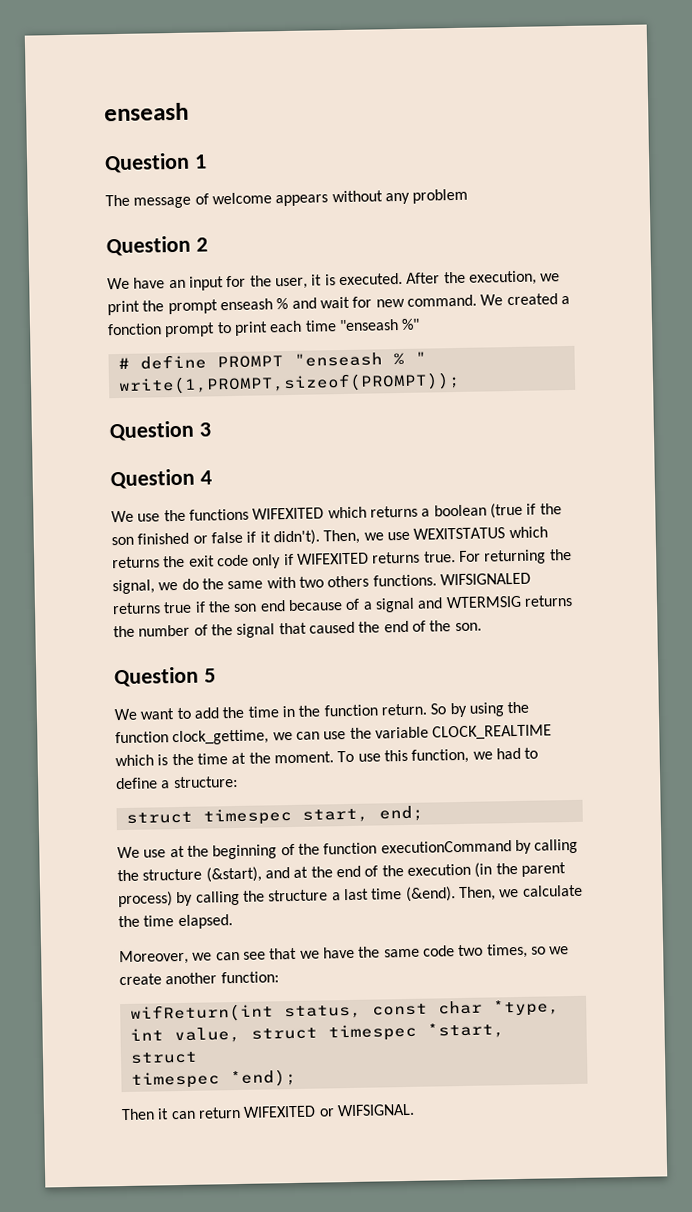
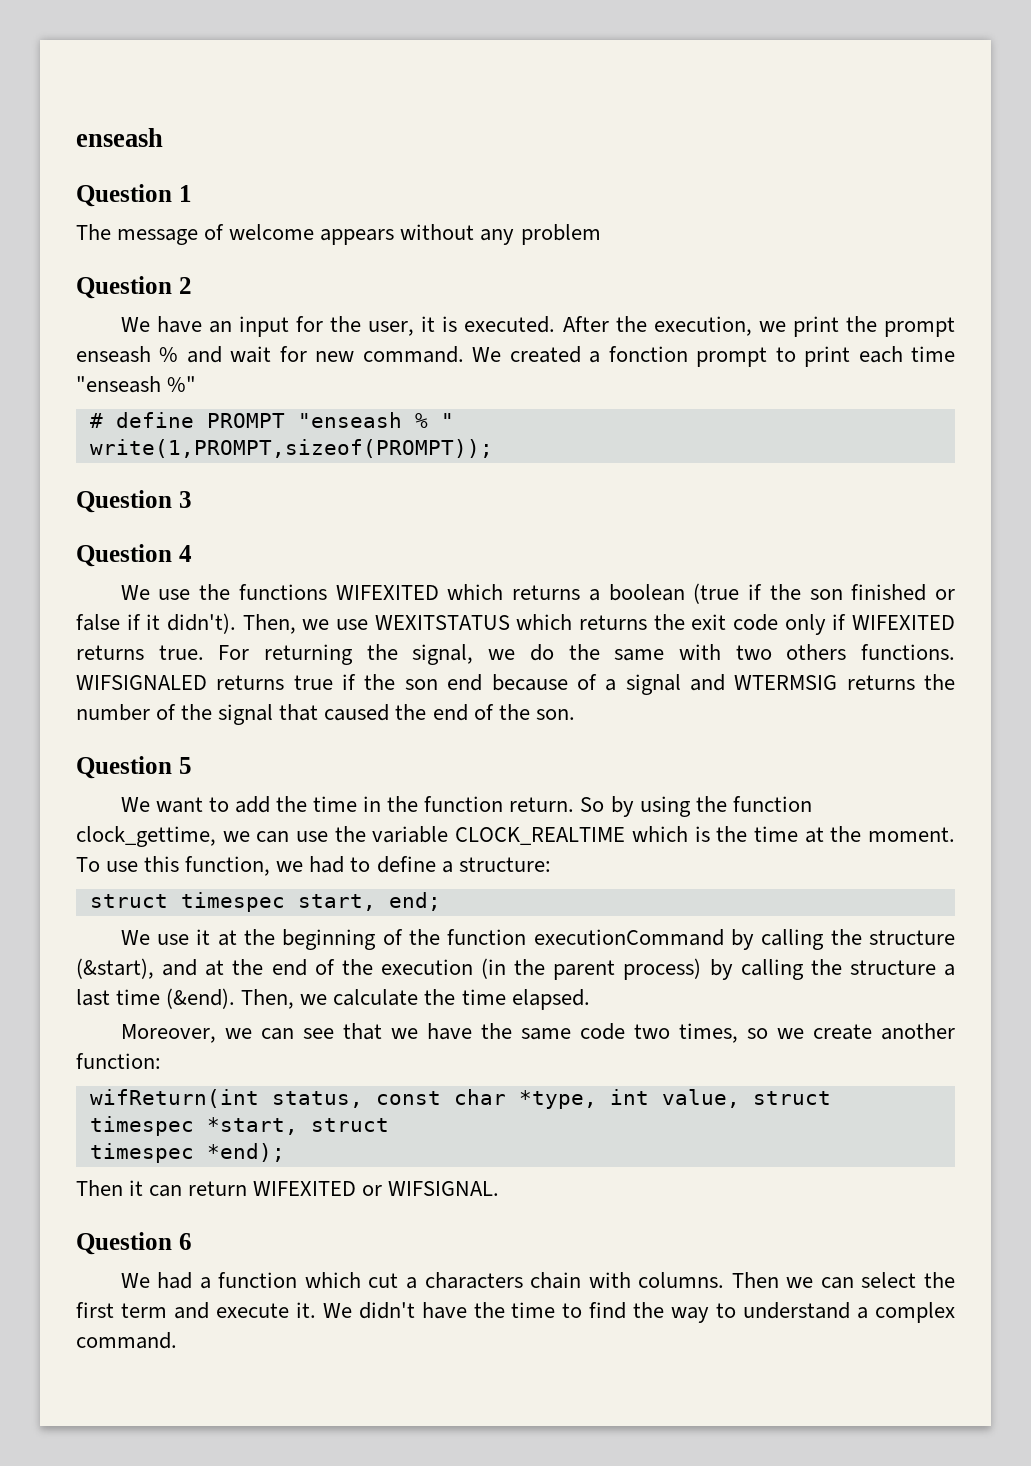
- We use at the beginning of the function executionCommand by calling the structure (&start), and at the end of the execution (in the parent process) by calling the structure a last time (&end).
+ We use it at the beginning of the function executionCommand by calling the structure (&start), and at the end of the execution (in the parent process) by calling the structure a last time (&end).
+ Question 6
+ We had a function which cut a characters chain with columns. Then we can select the first term and execute it. We didn't have the time to find the way to understand a complex command.

